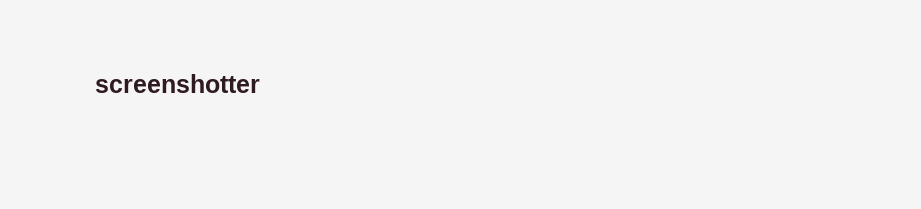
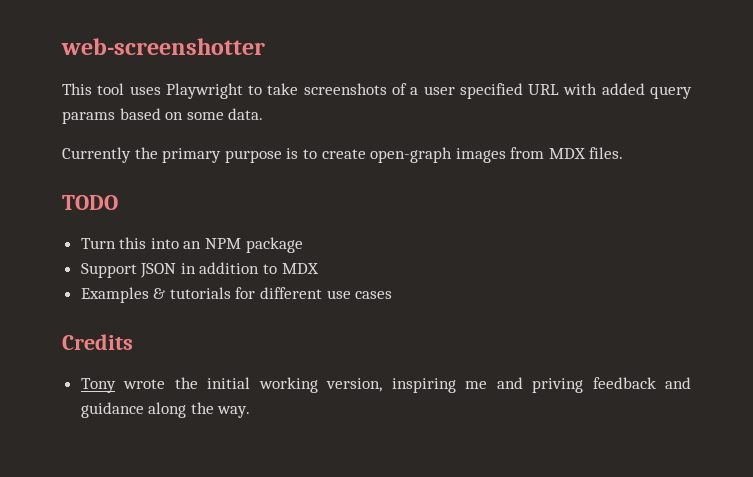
- screenshotter
+ web-screenshotter
+ This tool uses Playwright to take screenshots of a user specified URL with added query params based on some data.
+ Currently the primary purpose is to create open-graph images from MDX files.
+ TODO
+ Turn this into an NPM package
+ Support JSON in addition to MDX
+ Examples & tutorials for different use cases
+ Credits
+ Tony wrote the initial working version, inspiring me and priving feedback and guidance along the way.

